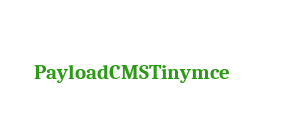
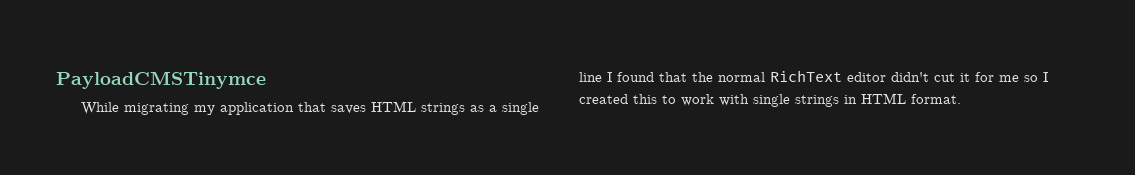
+ While migrating my application that saves HTML strings as a single line I found that the normal RichText editor didn't cut it for me so I created this to work with single strings in HTML format.

